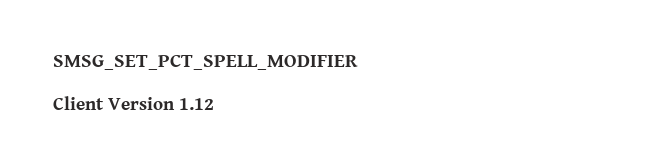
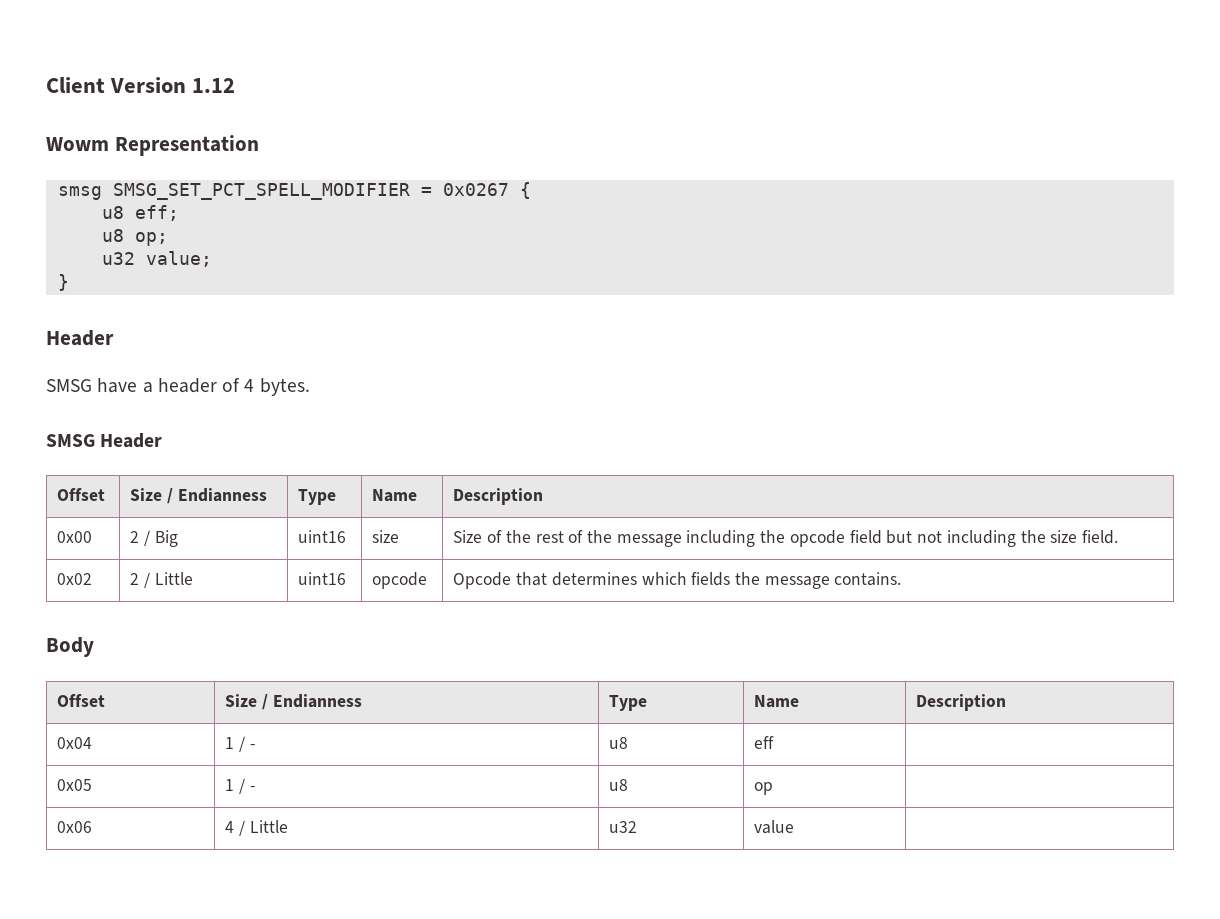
- SMSG_SET_PCT_SPELL_MODIFIER
+ Wowm Representation
+ smsg SMSG_SET_PCT_SPELL_MODIFIER = 0x0267 {
+ u8 eff;
+ u8 op;
+ u32 value;
+ }
+ Header
+ SMSG have a header of 4 bytes.
+ SMSG Header
+ Offset | Size / Endianness | Type | Name | Description
+ 0x00 | 2 / Big | uint16 | size | Size of the rest of the message including the opcode field but not including the size field.
+ 0x02 | 2 / Little | uint16 | opcode | Opcode that determines which fields the message contains.
+ Body
+ Offset | Size / Endianness | Type | Name | Description
+ 0x04 | 1 / - | u8 | eff |
+ 0x05 | 1 / - | u8 | op |
+ 0x06 | 4 / Little | u32 | value |

